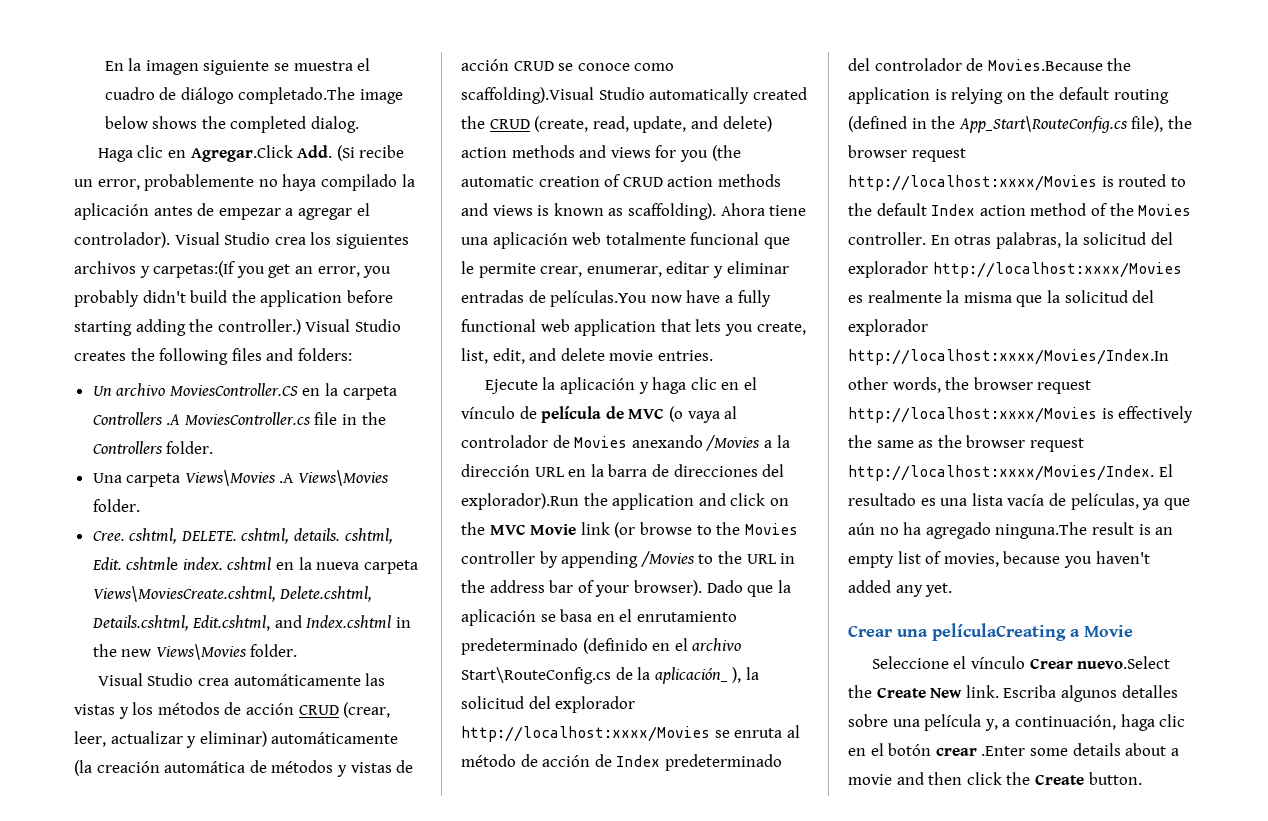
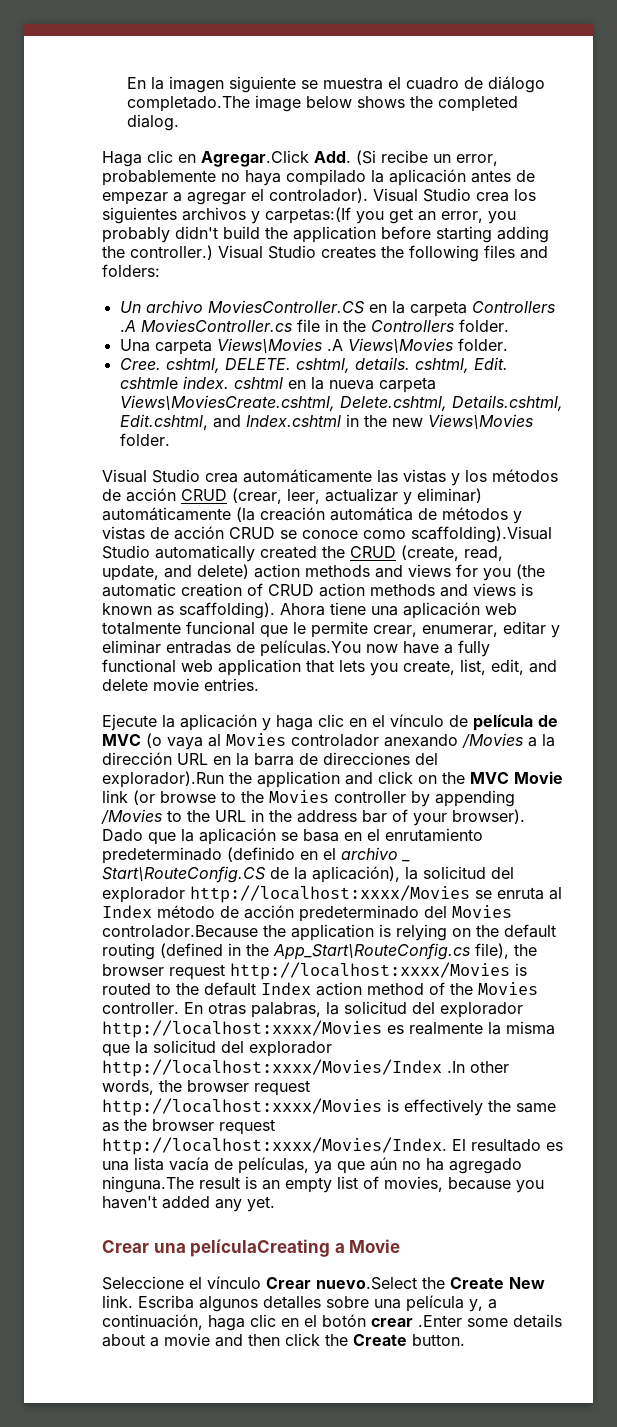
- Ejecute la aplicación y haga clic en el vínculo de película de MVC (o vaya al controlador de Movies anexando /Movies a la dirección URL en la barra de direcciones del explorador).Run the application and click on the MVC Movie link (or browse to the Movies controller by appending /Movies to the URL in the address bar of your browser).
+ Ejecute la aplicación y haga clic en el vínculo de película de MVC (o vaya al Movies controlador anexando /Movies a la dirección URL en la barra de direcciones del explorador).Run the application and click on the MVC Movie link (or browse to the Movies controller by appending /Movies to the URL in the address bar of your browser).
- Dado que la aplicación se basa en el enrutamiento predeterminado (definido en el archivo Start\RouteConfig.cs de la aplicación_ ), la solicitud del explorador http://localhost:xxxx/Movies se enruta al método de acción de Index predeterminado del controlador de Movies.Because the application is relying on the default routing (defined in the App_Start\RouteConfig.cs file), the browser request http://localhost:xxxx/Movies is routed to the default Index action method of the Movies controller.
+ Dado que la aplicación se basa en el enrutamiento predeterminado (definido en el archivo _ Start\RouteConfig.CS de la aplicación), la solicitud del explorador http://localhost:xxxx/Movies se enruta al Index método de acción predeterminado del Movies controlador.Because the application is relying on the default routing (defined in the App_Start\RouteConfig.cs file), the browser request http://localhost:xxxx/Movies is routed to the default Index action method of the Movies controller.
- En otras palabras, la solicitud del explorador http://localhost:xxxx/Movies es realmente la misma que la solicitud del explorador http://localhost:xxxx/Movies/Index.In other words, the browser request http://localhost:xxxx/Movies is effectively the same as the browser request http://localhost:xxxx/Movies/Index.
+ En otras palabras, la solicitud del explorador http://localhost:xxxx/Movies es realmente la misma que la solicitud del explorador http://localhost:xxxx/Movies/Index .In other words, the browser request http://localhost:xxxx/Movies is effectively the same as the browser request http://localhost:xxxx/Movies/Index.

